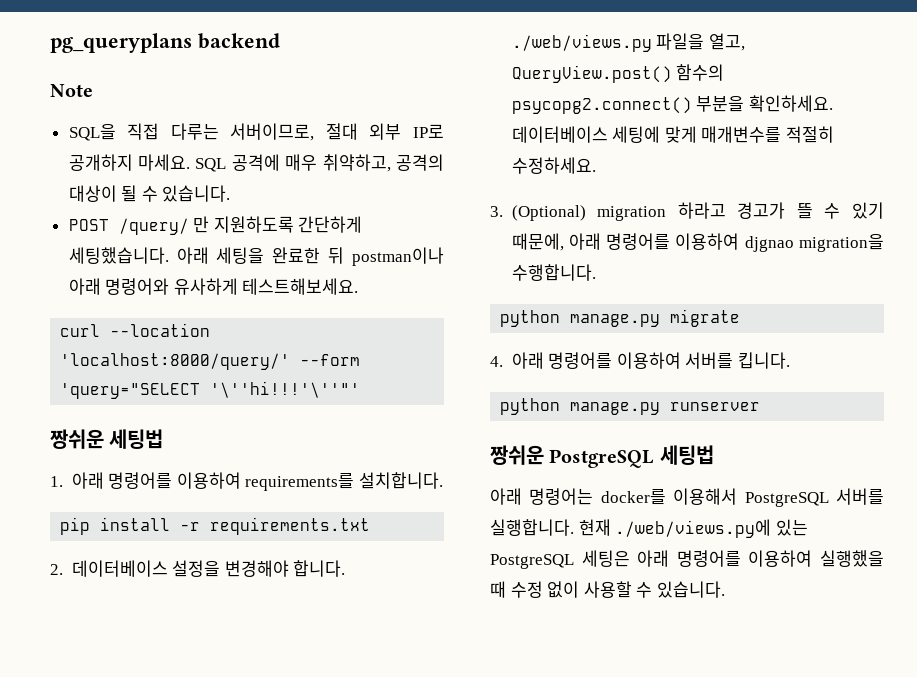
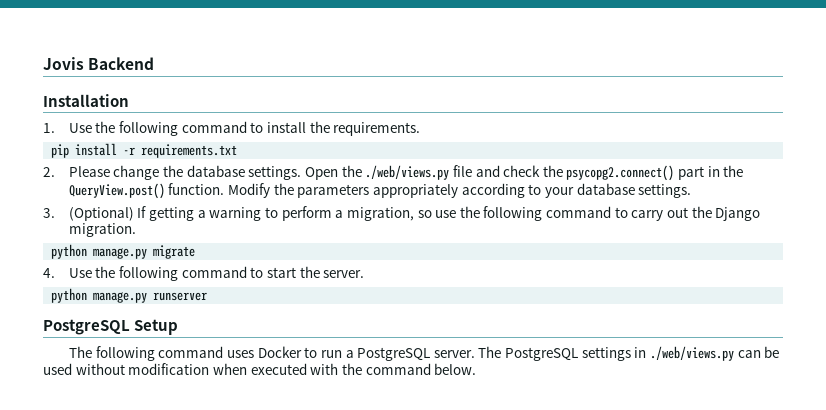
- pg_queryplans backend
- Note
- SQL을 직접 다루는 서버이므로, 절대 외부 IP로 공개하지 마세요. SQL 공격에 매우 취약하고, 공격의 대상이 될 수 있습니다.
- POST /query/ 만 지원하도록 간단하게 세팅했습니다. 아래 세팅을 완료한 뒤 postman이나 아래 명령어와 유사하게 테스트해보세요.
- curl --location 'localhost:8000/query/' --form 'query="SELECT '\''hi!!!'\''"'
- 짱쉬운 세팅법
- 1. 아래 명령어를 이용하여 requirements를 설치합니다.
+ Jovis Backend
+ Installation
+ 1. Use the following command to install the requirements.
- 2. 데이터베이스 설정을 변경해야 합니다. ./web/views.py 파일을 열고, QueryView.post() 함수의 psycopg2.connect() 부분을 확인하세요. 데이터베이스 세팅에 맞게 매개변수를 적절히 수정하세요.
- 3. (Optional) migration 하라고 경고가 뜰 수 있기 때문에, 아래 명령어를 이용하여 djgnao migration을 수행합니다.
+ 2. Please change the database settings. Open the ./web/views.py file and check the psycopg2.connect() part in the QueryView.post() function. Modify the parameters appropriately according to your database settings.
+ 3. (Optional) If getting a warning to perform a migration, so use the following command to carry out the Django migration.
  python manage.py migrate
- 4. 아래 명령어를 이용하여 서버를 킵니다.
+ 4. Use the following command to start the server.
  python manage.py runserver
- 짱쉬운 PostgreSQL 세팅법
- 아래 명령어는 docker를 이용해서 PostgreSQL 서버를 실행합니다. 현재 ./web/views.py에 있는 PostgreSQL 세팅은 아래 명령어를 이용하여 실행했을 때 수정 없이 사용할 수 있습니다.
+ PostgreSQL Setup
+ The following command uses Docker to run a PostgreSQL server. The PostgreSQL settings in ./web/views.py can be used without modification when executed with the command below.

